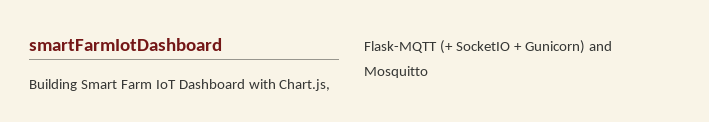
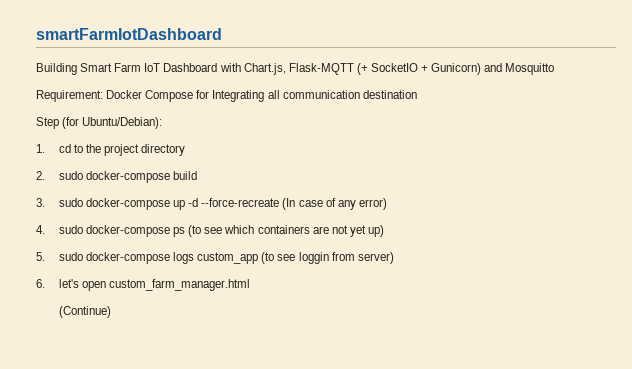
+ Requirement: Docker Compose for Integrating all communication destination
+ Step (for Ubuntu/Debian):
+ 1. cd to the project directory
+ 2. sudo docker-compose build
+ 3. sudo docker-compose up -d --force-recreate (In case of any error)
+ 4. sudo docker-compose ps (to see which containers are not yet up)
+ 5. sudo docker-compose logs custom_app (to see loggin from server)
+ 6. let's open custom_farm_manager.html
+ (Continue)

